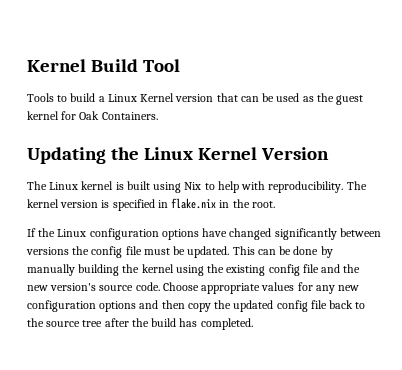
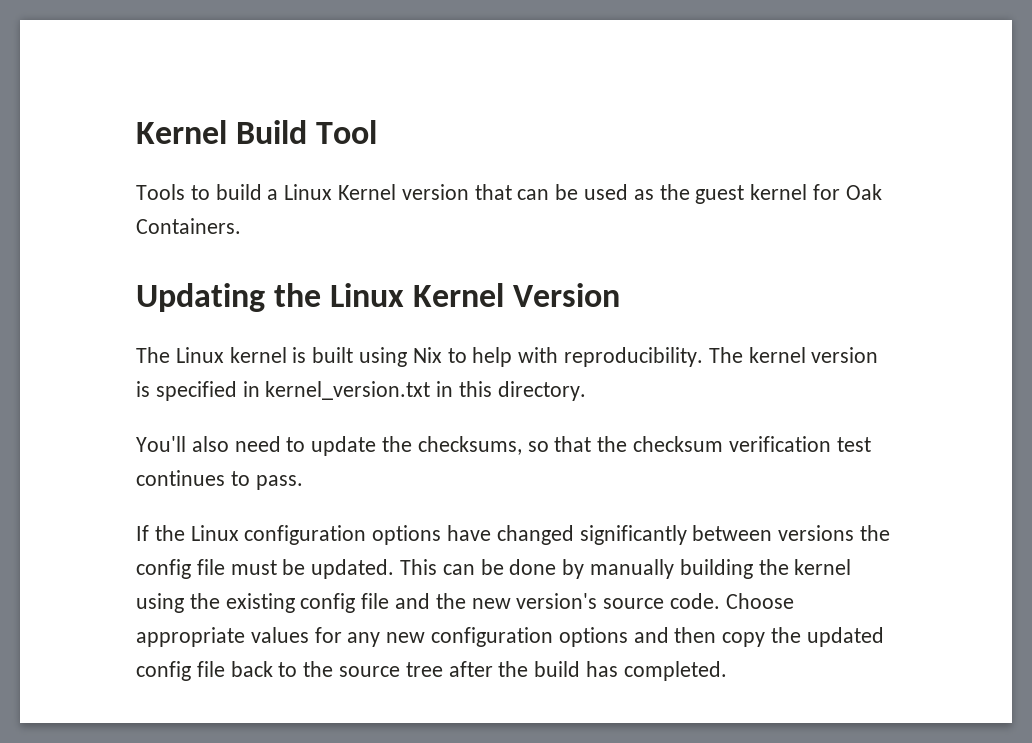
- The kernel version is specified in flake.nix in the root.
+ The kernel version is specified in kernel_version.txt in this directory.
+ You'll also need to update the checksums, so that the checksum verification test continues to pass.

